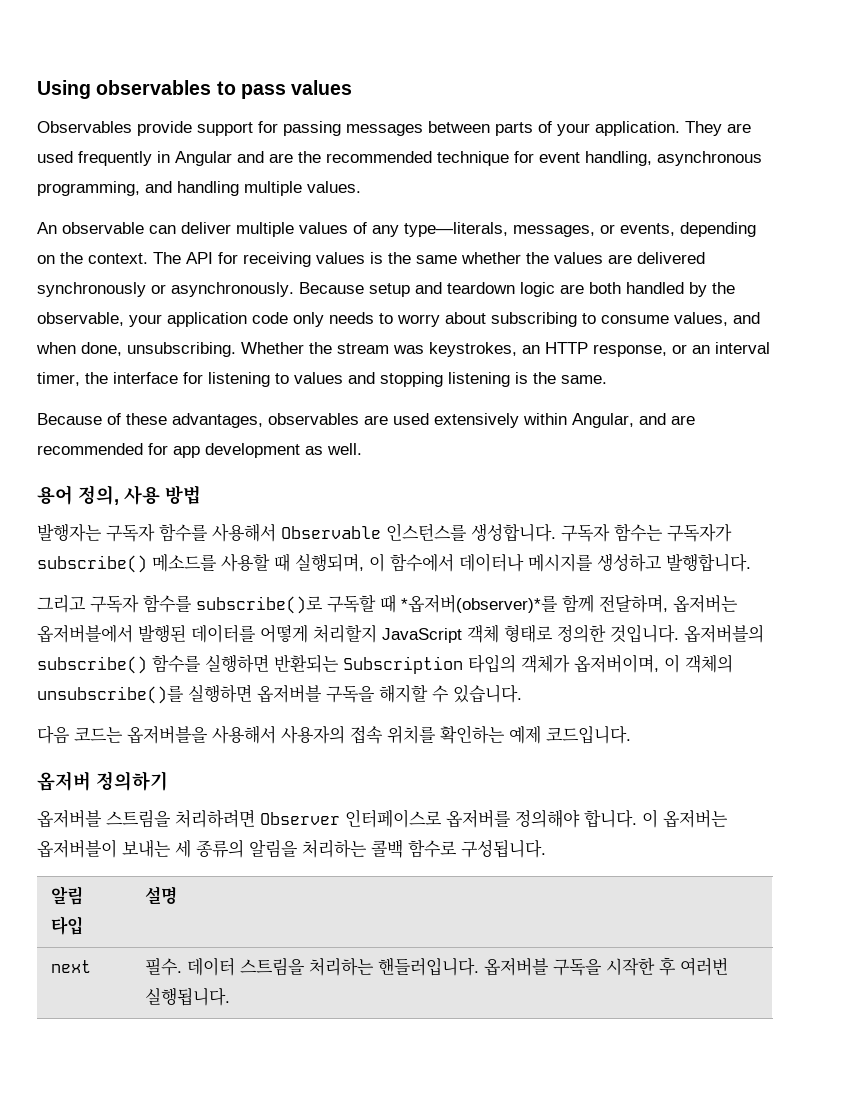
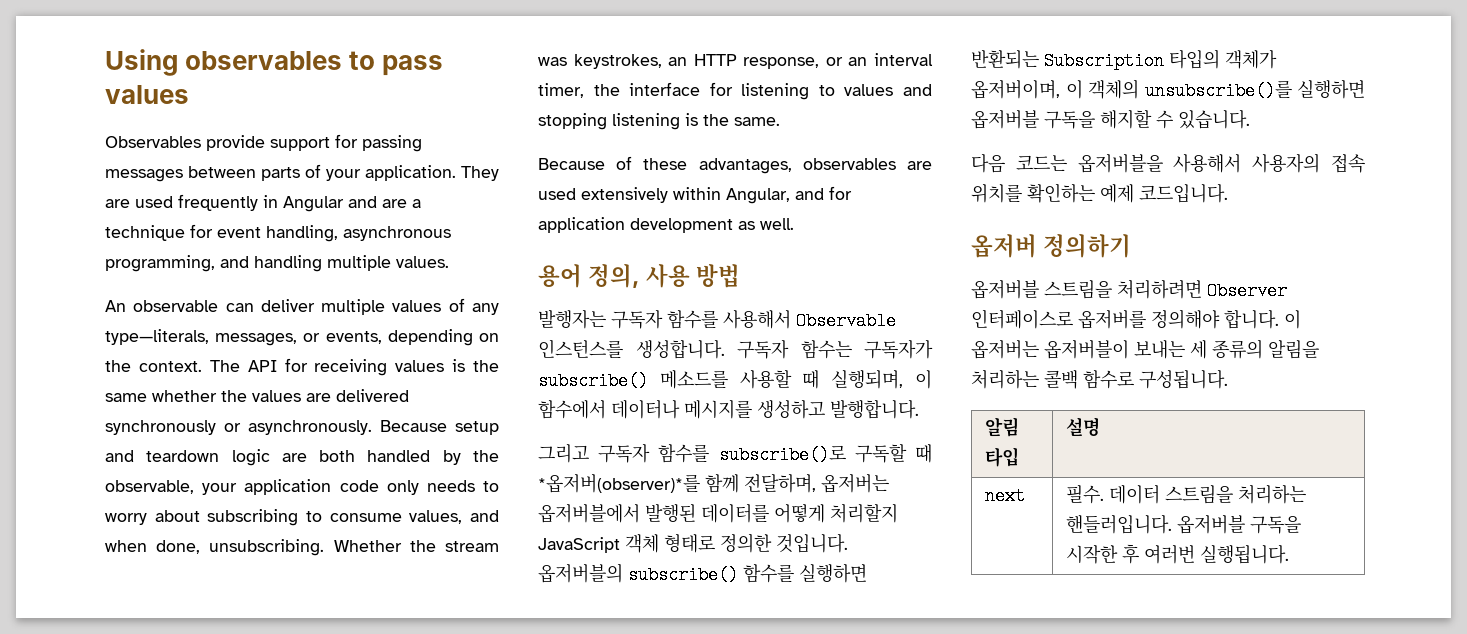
- They are used frequently in Angular and are the recommended technique for event handling, asynchronous programming, and handling multiple values.
+ They are used frequently in Angular and are a technique for event handling, asynchronous programming, and handling multiple values.
- Because of these advantages, observables are used extensively within Angular, and are recommended for app development as well.
+ Because of these advantages, observables are used extensively within Angular, and for application development as well.

